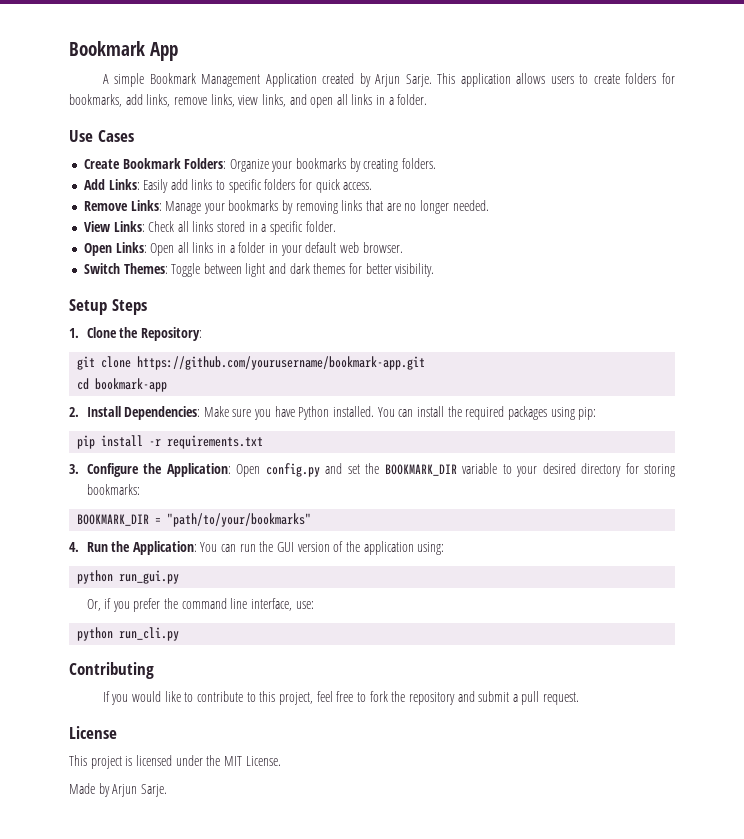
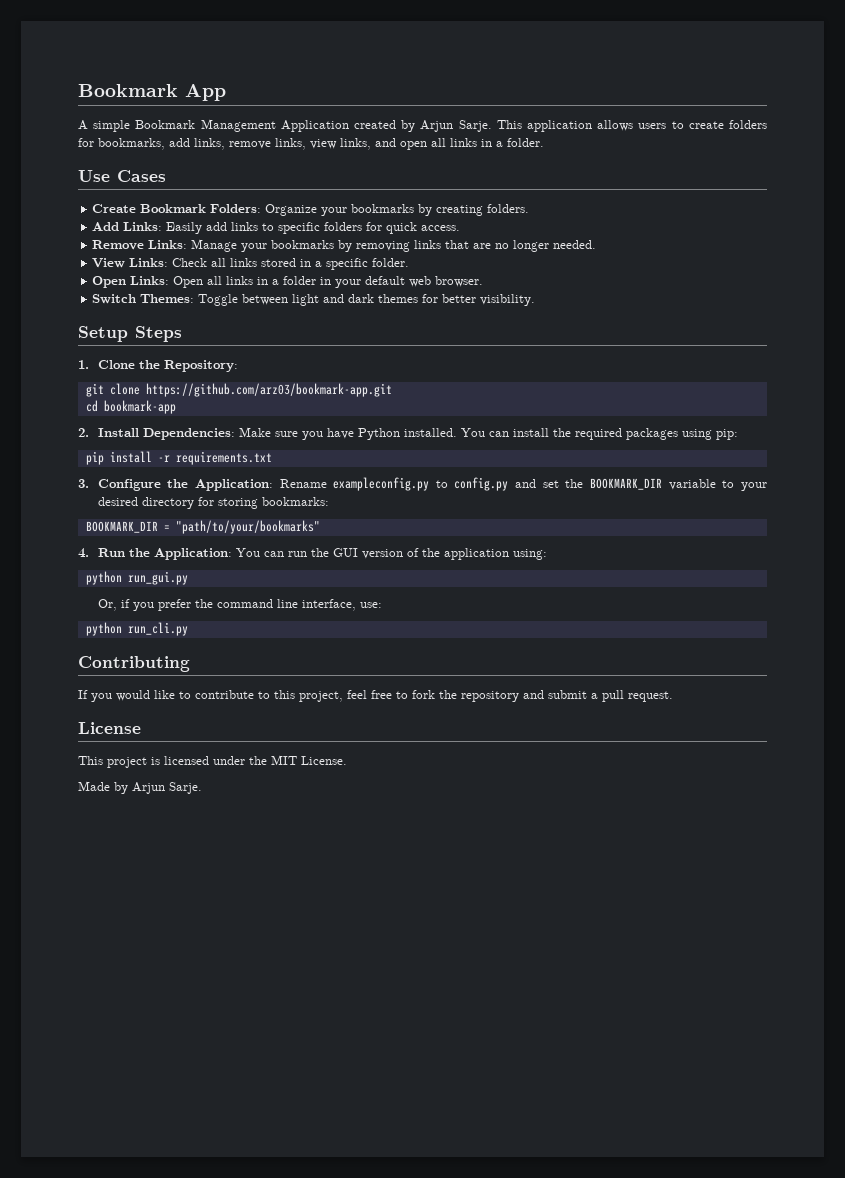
- git clone https://github.com/yourusername/bookmark-app.git
+ git clone https://github.com/arz03/bookmark-app.git
- 3. Configure the Application: Open config.py and set the BOOKMARK_DIR variable to your desired directory for storing bookmarks:
+ 3. Configure the Application: Rename exampleconfig.py to config.py and set the BOOKMARK_DIR variable to your desired directory for storing bookmarks:

